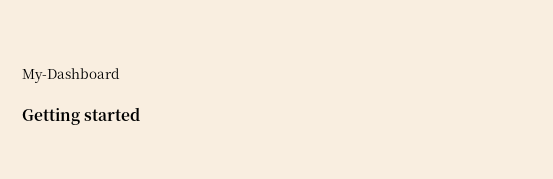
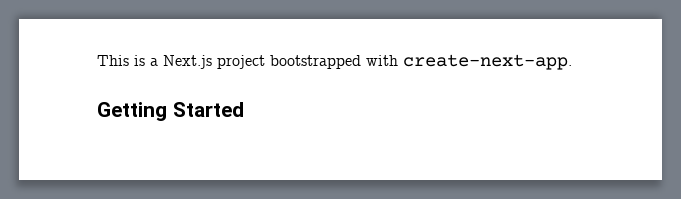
- My-Dashboard
+ This is a Next.js project bootstrapped with create-next-app.
- Getting started
+ Getting Started

